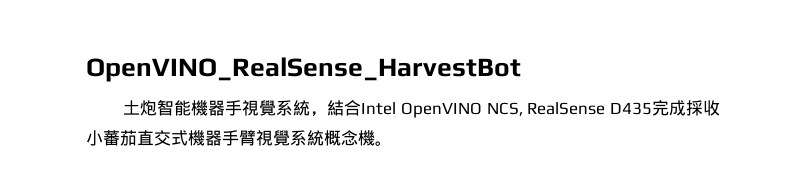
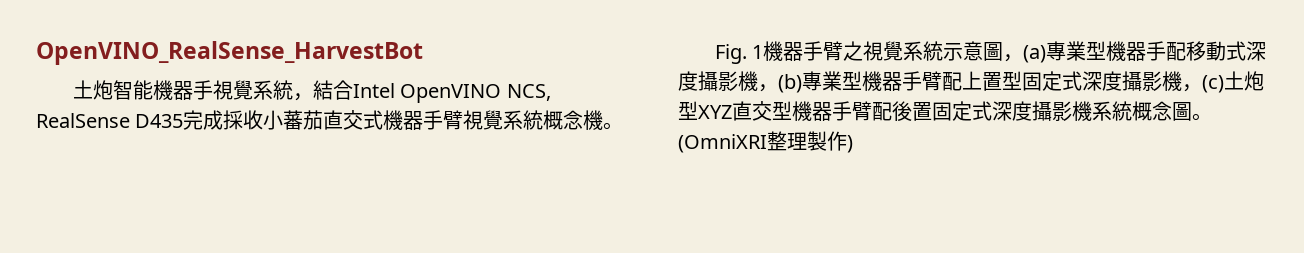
+ Fig. 1機器手臂之視覺系統示意圖，(a)專業型機器手配移動式深度攝影機，(b)專業型機器手臂配上置型固定式深度攝影機，(c)土炮型XYZ直交型機器手臂配後置固定式深度攝影機系統概念圖。(OmniXRI整理製作)

